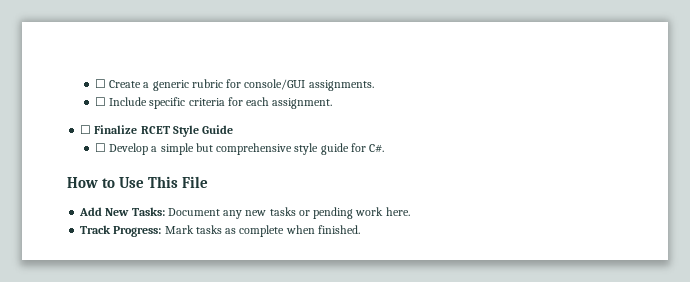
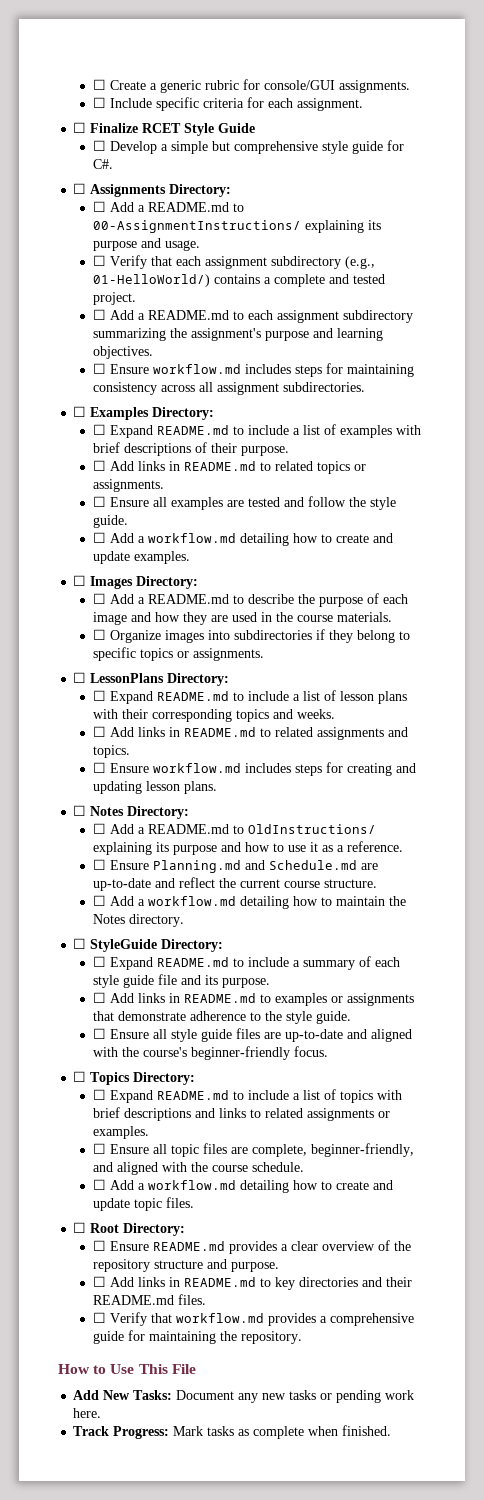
+ ☐ Assignments Directory:
+ ☐ Add a README.md to 00-AssignmentInstructions/ explaining its purpose and usage.
+ ☐ Verify that each assignment subdirectory (e.g., 01-HelloWorld/) contains a complete and tested project.
+ ☐ Add a README.md to each assignment subdirectory summarizing the assignment's purpose and learning objectives.
+ ☐ Ensure workflow.md includes steps for maintaining consistency across all assignment subdirectories.
+ ☐ Examples Directory:
+ ☐ Expand README.md to include a list of examples with brief descriptions of their purpose.
+ ☐ Add links in README.md to related topics or assignments.
+ ☐ Ensure all examples are tested and follow the style guide.
+ ☐ Add a workflow.md detailing how to create and update examples.
+ ☐ Images Directory:
+ ☐ Add a README.md to describe the purpose of each image and how they are used in the course materials.
+ ☐ Organize images into subdirectories if they belong to specific topics or assignments.
+ ☐ LessonPlans Directory:
+ ☐ Expand README.md to include a list of lesson plans with their corresponding topics and weeks.
+ ☐ Add links in README.md to related assignments and topics.
+ ☐ Ensure workflow.md includes steps for creating and updating lesson plans.
+ ☐ Notes Directory:
+ ☐ Add a README.md to OldInstructions/ explaining its purpose and how to use it as a reference.
+ ☐ Ensure Planning.md and Schedule.md are up-to-date and reflect the current course structure.
+ ☐ Add a workflow.md detailing how to maintain the Notes directory.
+ ☐ StyleGuide Directory:
+ ☐ Expand README.md to include a summary of each style guide file and its purpose.
+ ☐ Add links in README.md to examples or assignments that demonstrate adherence to the style guide.
+ ☐ Ensure all style guide files are up-to-date and aligned with the course's beginner-friendly focus.
+ ☐ Topics Directory:
+ ☐ Expand README.md to include a list of topics with brief descriptions and links to related assignments or examples.
+ ☐ Ensure all topic files are complete, beginner-friendly, and aligned with the course schedule.
+ ☐ Add a workflow.md detailing how to create and update topic files.
+ ☐ Root Directory:
+ ☐ Ensure README.md provides a clear overview of the repository structure and purpose.
+ ☐ Add links in README.md to key directories and their README.md files.
+ ☐ Verify that workflow.md provides a comprehensive guide for maintaining the repository.

